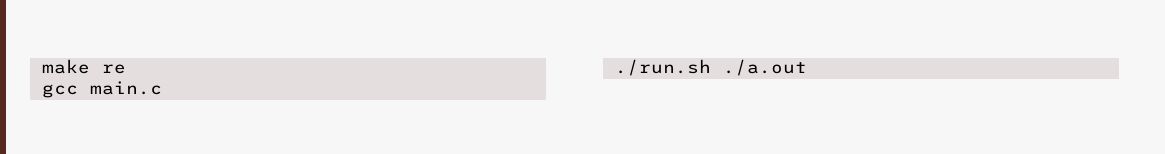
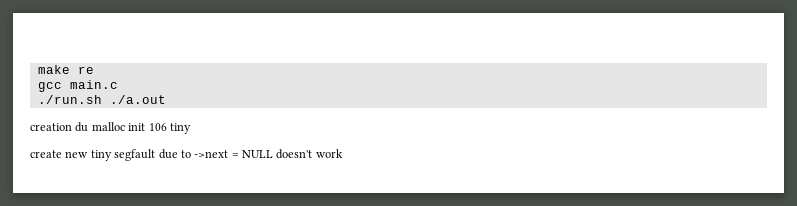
+ creation du malloc init 106 tiny
+ create new tiny segfault due to ->next = NULL doesn't work

